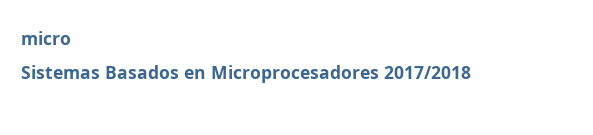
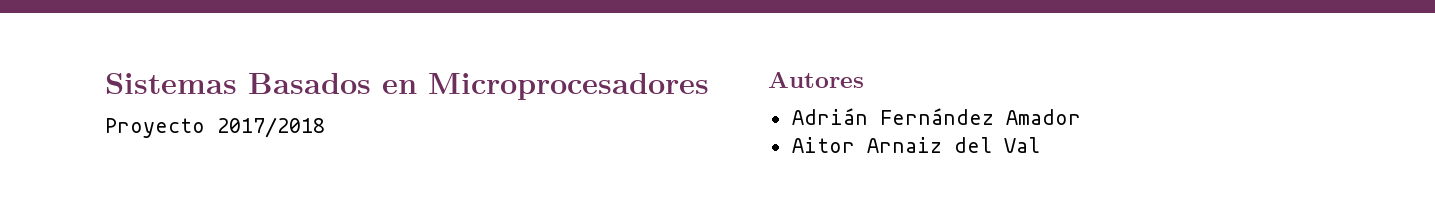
- micro
- Sistemas Basados en Microprocesadores 2017/2018
+ Sistemas Basados en Microprocesadores
+ Proyecto 2017/2018
+ Autores
+ Adrián Fernández Amador
+ Aitor Arnaiz del Val

